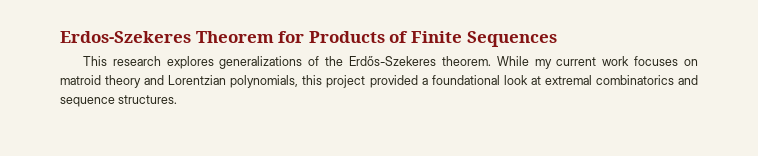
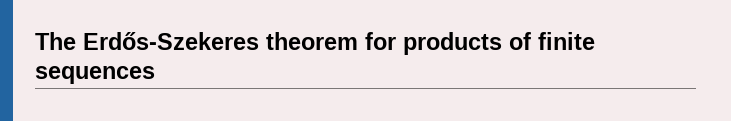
- Erdos-Szekeres Theorem for Products of Finite Sequences
- This research explores generalizations of the Erdős-Szekeres theorem. While my current work focuses on matroid theory and Lorentzian polynomials, this project provided a foundational look at extremal combinatorics and sequence structures.
+ The Erdős-Szekeres theorem for products of finite sequences

